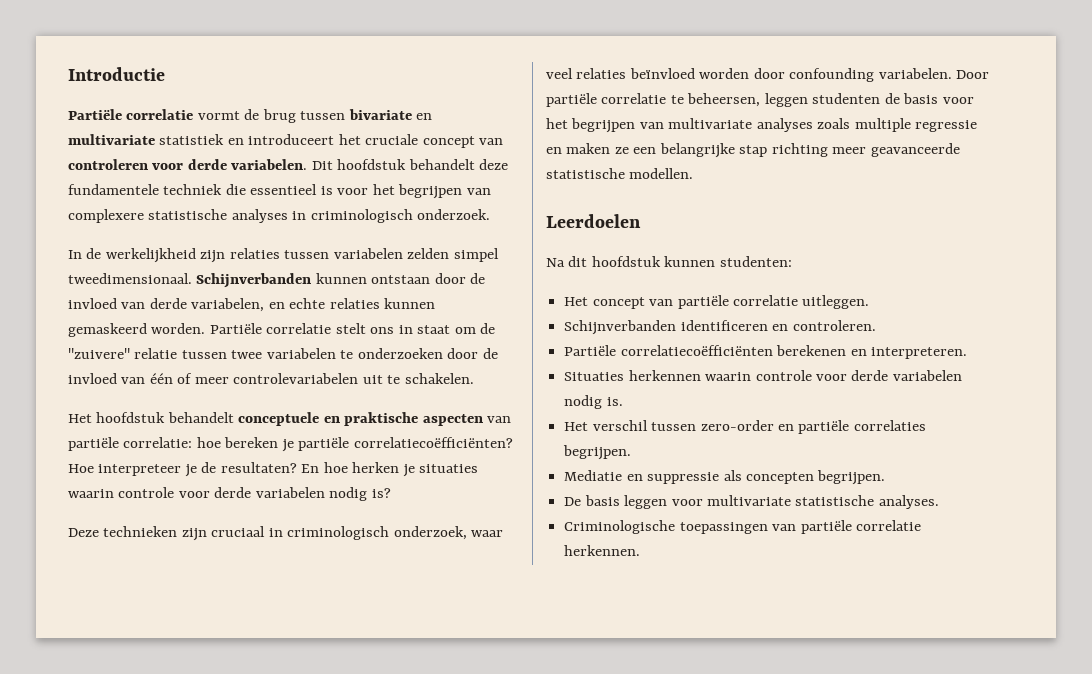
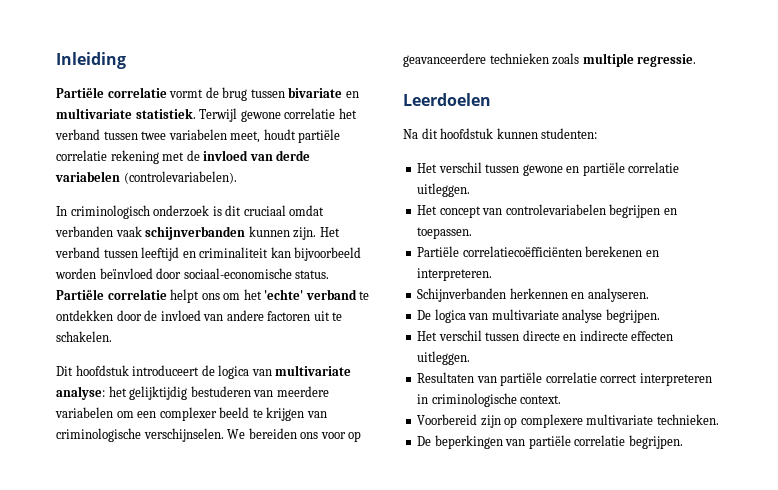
- Introductie
+ Inleiding
- Partiële correlatie vormt de brug tussen bivariate en multivariate statistiek en introduceert het cruciale concept van controleren voor derde variabelen. Dit hoofdstuk behandelt deze fundamentele techniek die essentieel is voor het begrijpen van complexere statistische analyses in criminologisch onderzoek.
- In de werkelijkheid zijn relaties tussen variabelen zelden simpel tweedimensionaal. Schijnverbanden kunnen ontstaan door de invloed van derde variabelen, en echte relaties kunnen gemaskeerd worden. Partiële correlatie stelt ons in staat om de "zuivere" relatie tussen twee variabelen te onderzoeken door de invloed van één of meer controlevariabelen uit te schakelen.
- Het hoofdstuk behandelt conceptuele en praktische aspecten van partiële correlatie: hoe bereken je partiële correlatiecoëfficiënten? Hoe interpreteer je de resultaten? En hoe herken je situaties waarin controle voor derde variabelen nodig is?
- Deze technieken zijn cruciaal in criminologisch onderzoek, waar veel relaties beïnvloed worden door confounding variabelen. Door partiële correlatie te beheersen, leggen studenten de basis voor het begrijpen van multivariate analyses zoals multiple regressie en maken ze een belangrijke stap richting meer geavanceerde statistische modellen.
+ Partiële correlatie vormt de brug tussen bivariate en multivariate statistiek. Terwijl gewone correlatie het verband tussen twee variabelen meet, houdt partiële correlatie rekening met de invloed van derde variabelen (controlevariabelen).
+ In criminologisch onderzoek is dit cruciaal omdat verbanden vaak schijnverbanden kunnen zijn. Het verband tussen leeftijd en criminaliteit kan bijvoorbeeld worden beïnvloed door sociaal-economische status. Partiële correlatie helpt ons om het 'echte' verband te ontdekken door de invloed van andere factoren uit te schakelen.
+ Dit hoofdstuk introduceert de logica van multivariate analyse: het gelijktijdig bestuderen van meerdere variabelen om een complexer beeld te krijgen van criminologische verschijnselen. We bereiden ons voor op geavanceerdere technieken zoals multiple regressie.
- Het concept van partiële correlatie uitleggen.
+ Het verschil tussen gewone en partiële correlatie uitleggen.
- Schijnverbanden identificeren en controleren.
+ Het concept van controlevariabelen begrijpen en toepassen.
- Situaties herkennen waarin controle voor derde variabelen nodig is.
- Het verschil tussen zero-order en partiële correlaties begrijpen.
- Mediatie en suppressie als concepten begrijpen.
- De basis leggen voor multivariate statistische analyses.
- Criminologische toepassingen van partiële correlatie herkennen.
+ Schijnverbanden herkennen en analyseren.
+ De logica van multivariate analyse begrijpen.
+ Het verschil tussen directe en indirecte effecten uitleggen.
+ Resultaten van partiële correlatie correct interpreteren in criminologische context.
+ Voorbereid zijn op complexere multivariate technieken.
+ De beperkingen van partiële correlatie begrijpen.

